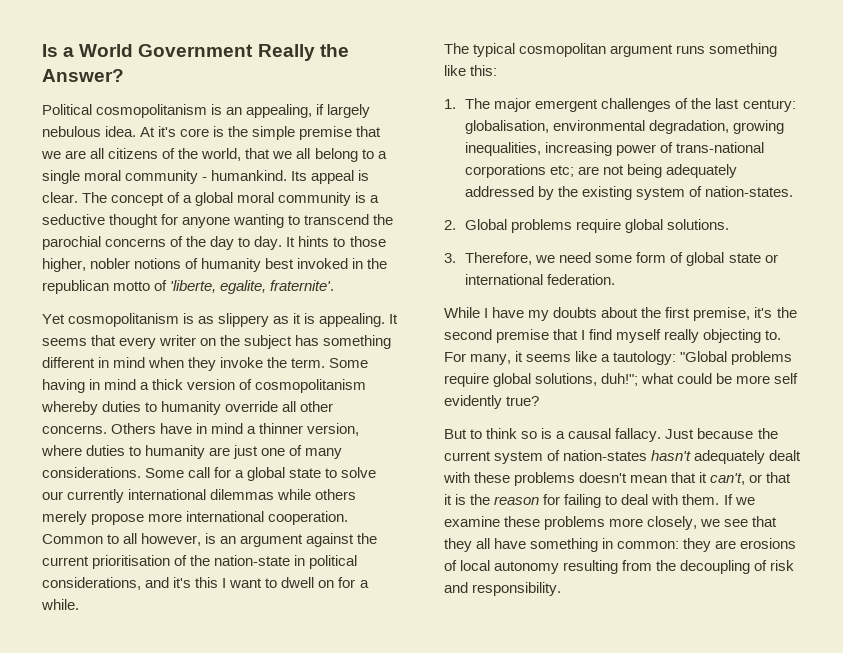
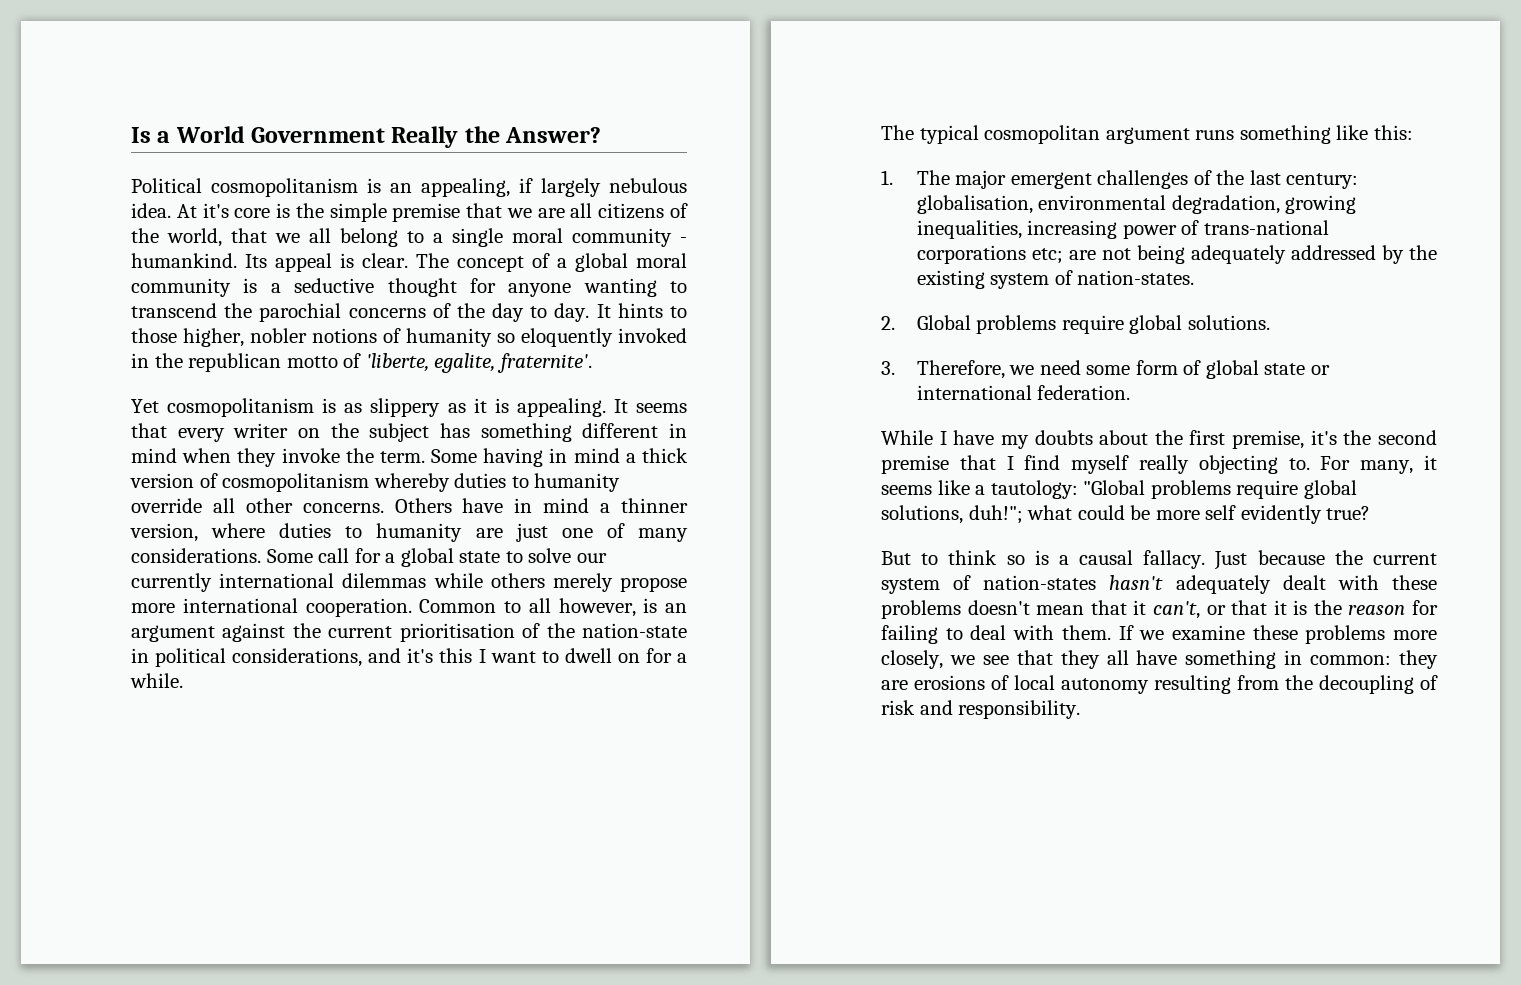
- It hints to those higher, nobler notions of humanity best invoked in the republican motto of 'liberte, egalite, fraternite'.
+ It hints to those higher, nobler notions of humanity so eloquently invoked in the republican motto of 'liberte, egalite, fraternite'.

